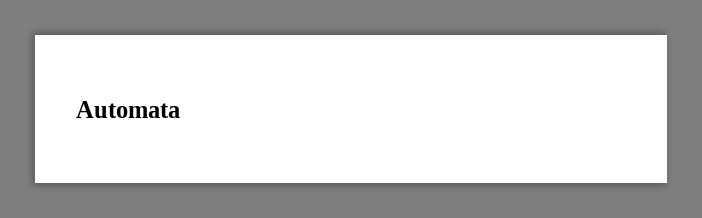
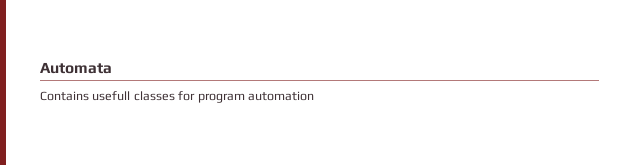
+ Contains usefull classes for program automation

